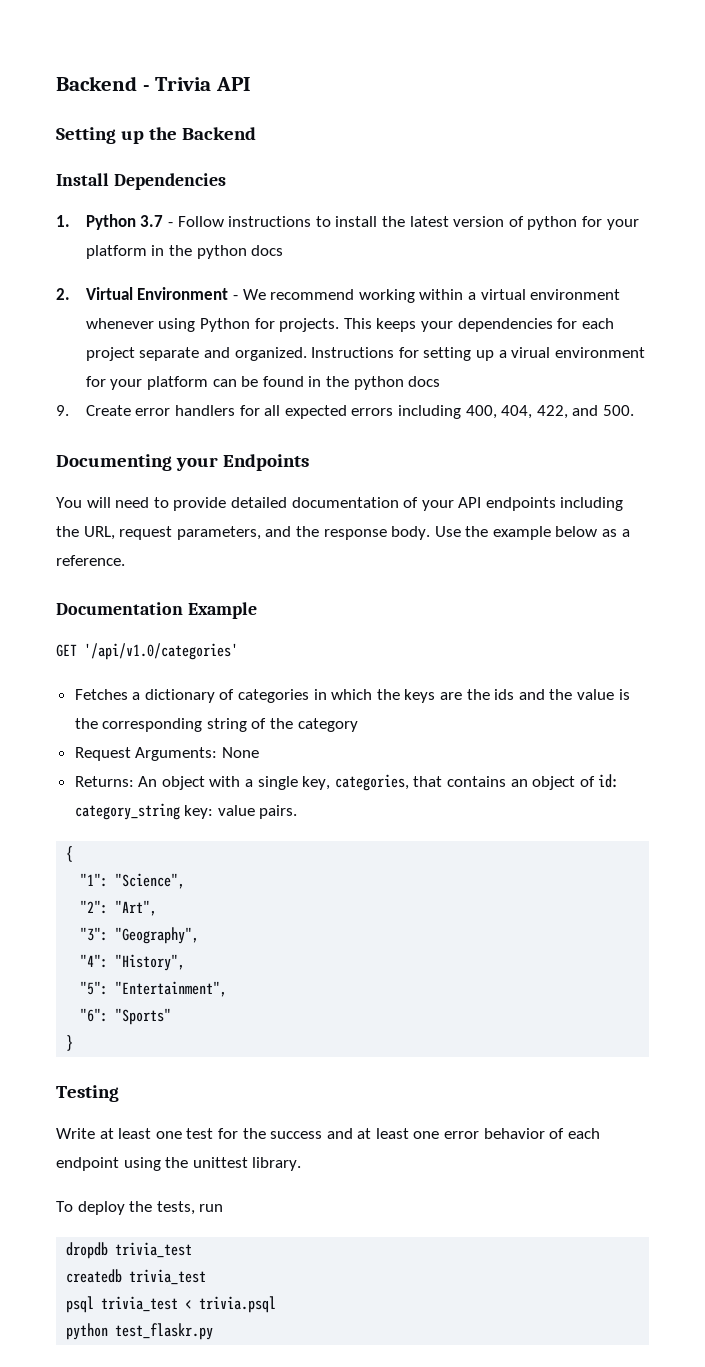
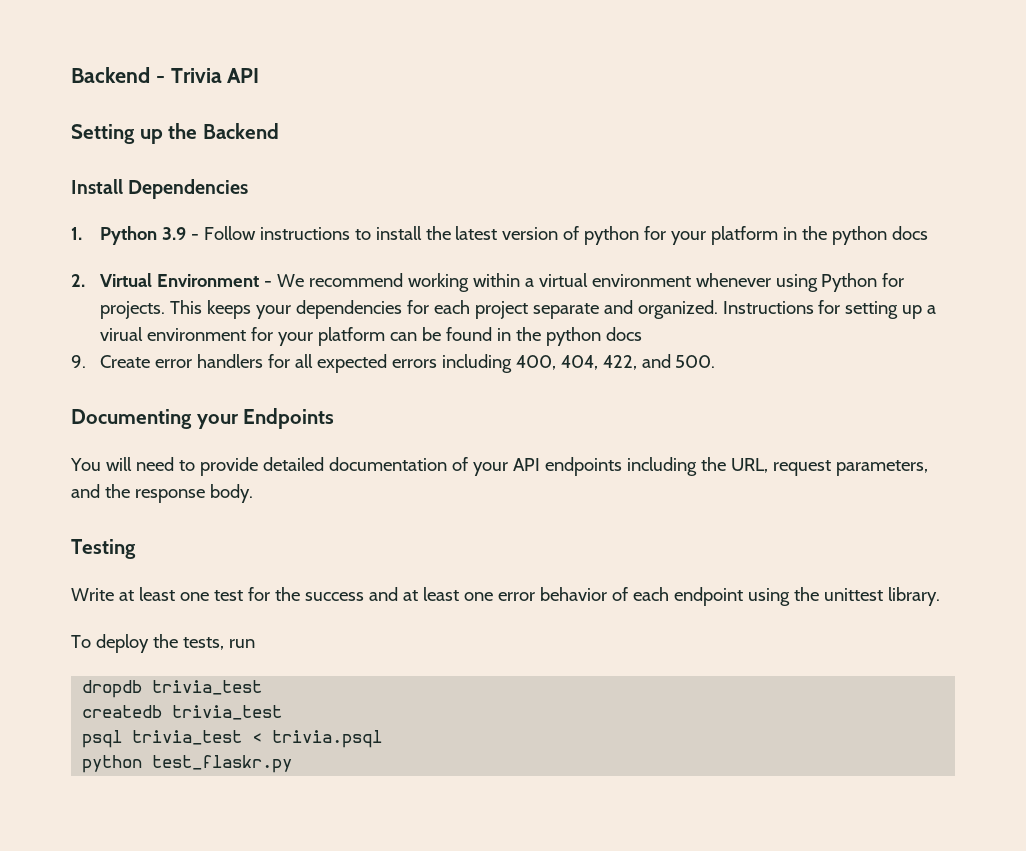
- 1. Python 3.7 - Follow instructions to install the latest version of python for your platform in the python docs
+ 1. Python 3.9 - Follow instructions to install the latest version of python for your platform in the python docs
- Use the example below as a reference.
- Documentation Example
- GET '/api/v1.0/categories'
- Fetches a dictionary of categories in which the keys are the ids and the value is the corresponding string of the category
- Request Arguments: None
- Returns: An object with a single key, categories, that contains an object of id: category_string key: value pairs.
- {
- "1": "Science",
- "2": "Art",
- "3": "Geography",
- "4": "History",
- "5": "Entertainment",
- "6": "Sports"
- }

